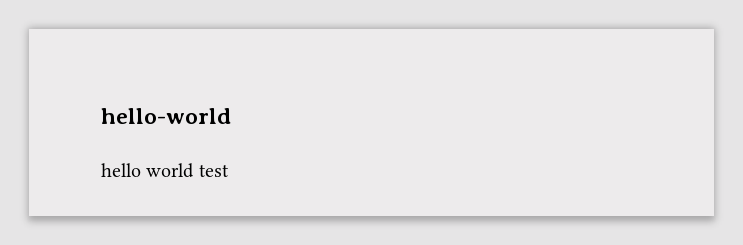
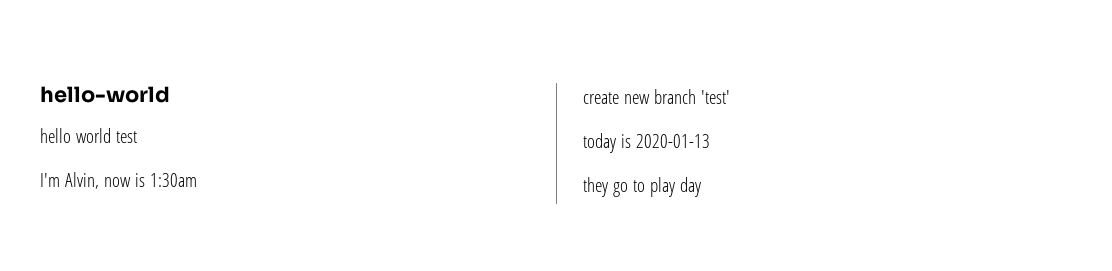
+ I'm Alvin, now is 1:30am
+ create new branch 'test'
+ today is 2020-01-13
+ they go to play day

